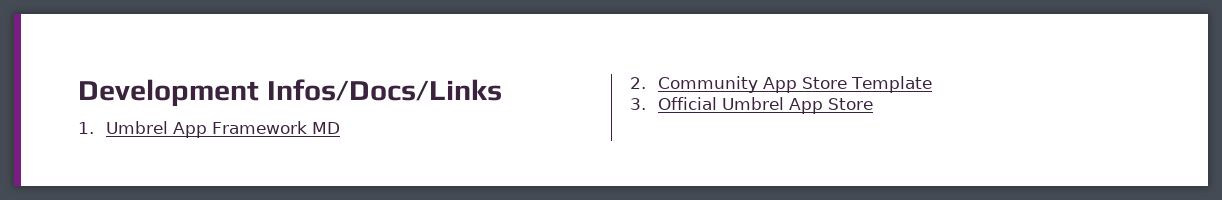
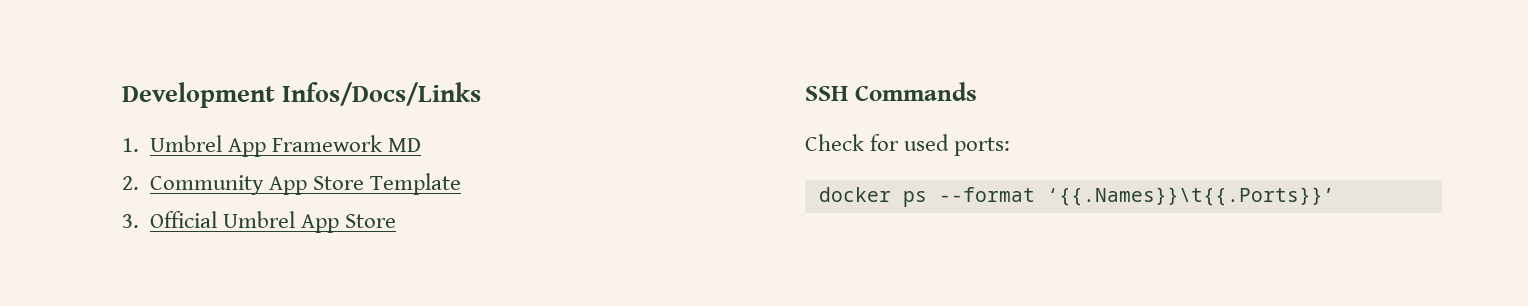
+ SSH Commands
+ Check for used ports:
+ docker ps --format ‘{{.Names}}\t{{.Ports}}’

